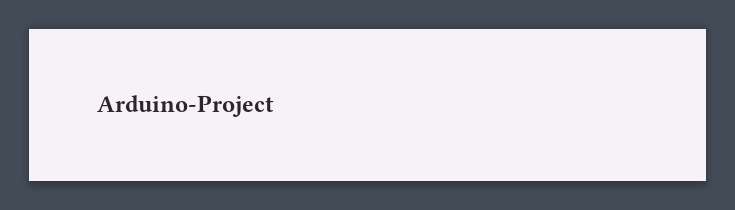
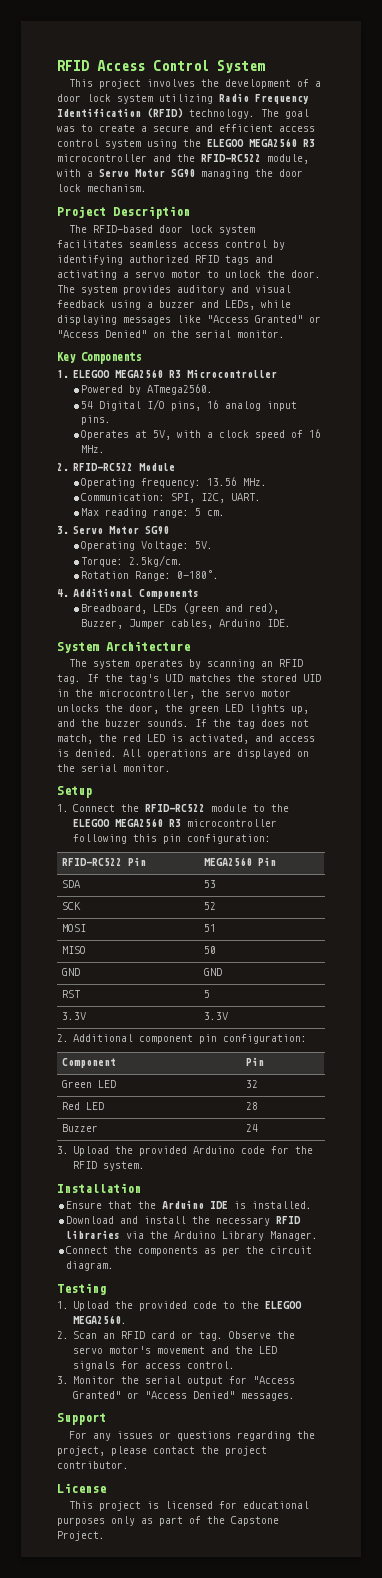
- Arduino-Project
+ RFID Access Control System
+ This project involves the development of a door lock system utilizing Radio Frequency Identification (RFID) technology. The goal was to create a secure and efficient access control system using the ELEGOO MEGA2560 R3 microcontroller and the RFID-RC522 module, with a Servo Motor SG90 managing the door lock mechanism.
+ Project Description
+ The RFID-based door lock system facilitates seamless access control by identifying authorized RFID tags and activating a servo motor to unlock the door. The system provides auditory and visual feedback using a buzzer and LEDs, while displaying messages like "Access Granted" or "Access Denied" on the serial monitor.
+ Key Components
+ 1. ELEGOO MEGA2560 R3 Microcontroller
+ Powered by ATmega2560.
+ 54 Digital I/O pins, 16 analog input pins.
+ Operates at 5V, with a clock speed of 16 MHz.
+ 2. RFID-RC522 Module
+ Operating frequency: 13.56 MHz.
+ Communication: SPI, I2C, UART.
+ Max reading range: 5 cm.
+ 3. Servo Motor SG90
+ Operating Voltage: 5V.
+ Torque: 2.5kg/cm.
+ Rotation Range: 0-180°.
+ 4. Additional Components
+ Breadboard, LEDs (green and red), Buzzer, Jumper cables, Arduino IDE.
+ System Architecture
+ The system operates by scanning an RFID tag. If the tag's UID matches the stored UID in the microcontroller, the servo motor unlocks the door, the green LED lights up, and the buzzer sounds. If the tag does not match, the red LED is activated, and access is denied. All operations are displayed on the serial monitor.
+ Setup
+ 1. Connect the RFID-RC522 module to the ELEGOO MEGA2560 R3 microcontroller following this pin configuration:
+ RFID-RC522 Pin | MEGA2560 Pin
+ SDA | 53
+ SCK | 52
+ MOSI | 51
+ MISO | 50
+ GND | GND
+ RST | 5
+ 3.3V | 3.3V
+ 2. Additional component pin configuration:
+ Component | Pin
+ Green LED | 32
+ Red LED | 28
+ Buzzer | 24
+ 3. Upload the provided Arduino code for the RFID system.
+ Installation
+ Ensure that the Arduino IDE is installed.
+ Download and install the necessary RFID libraries via the Arduino Library Manager.
+ Connect the components as per the circuit diagram.
+ Testing
+ 1. Upload the provided code to the ELEGOO MEGA2560.
+ 2. Scan an RFID card or tag. Observe the servo motor's movement and the LED signals for access control.
+ 3. Monitor the serial output for "Access Granted" or "Access Denied" messages.
+ Support
+ For any issues or questions regarding the project, please contact the project contributor.
+ License
+ This project is licensed for educational purposes only as part of the Capstone Project.

